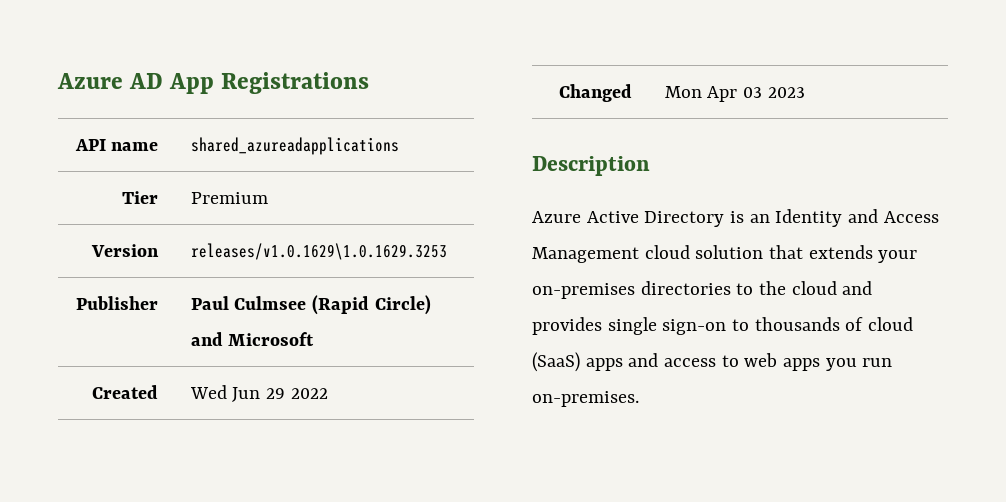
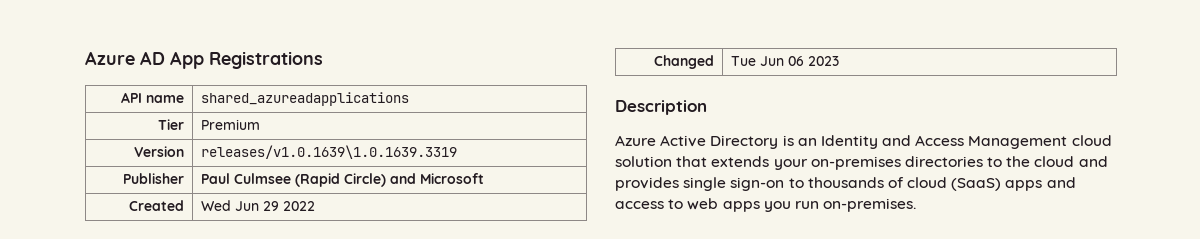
- Version | releases/v1.0.1629\1.0.1629.3253
+ Version | releases/v1.0.1639\1.0.1639.3319
- Changed | Mon Apr 03 2023
+ Changed | Tue Jun 06 2023

